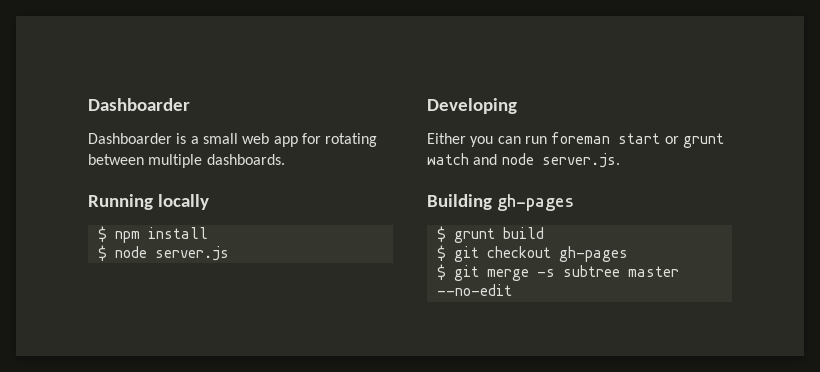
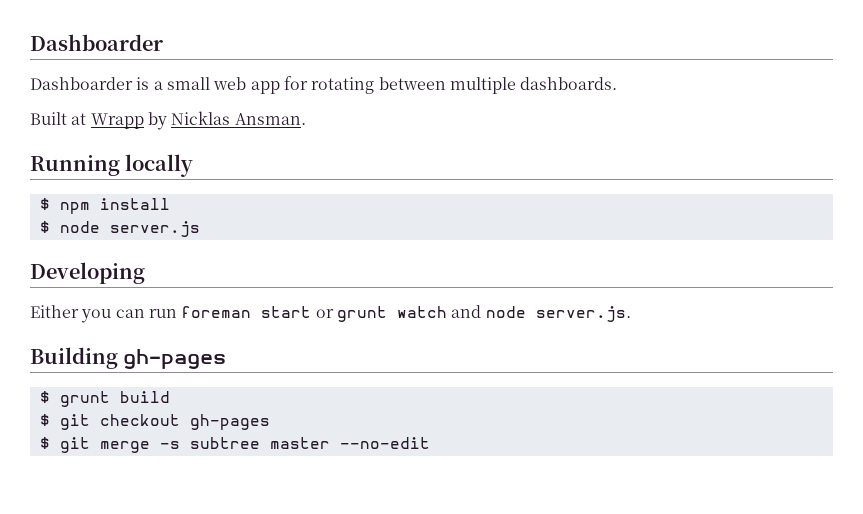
+ Built at Wrapp by Nicklas Ansman.

